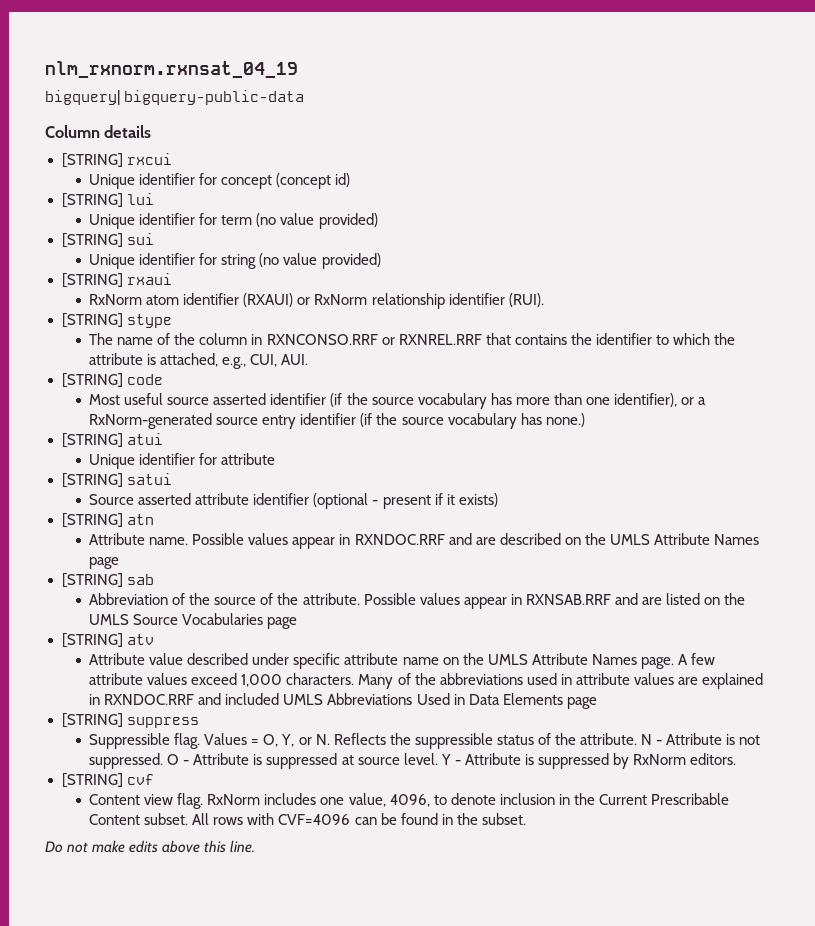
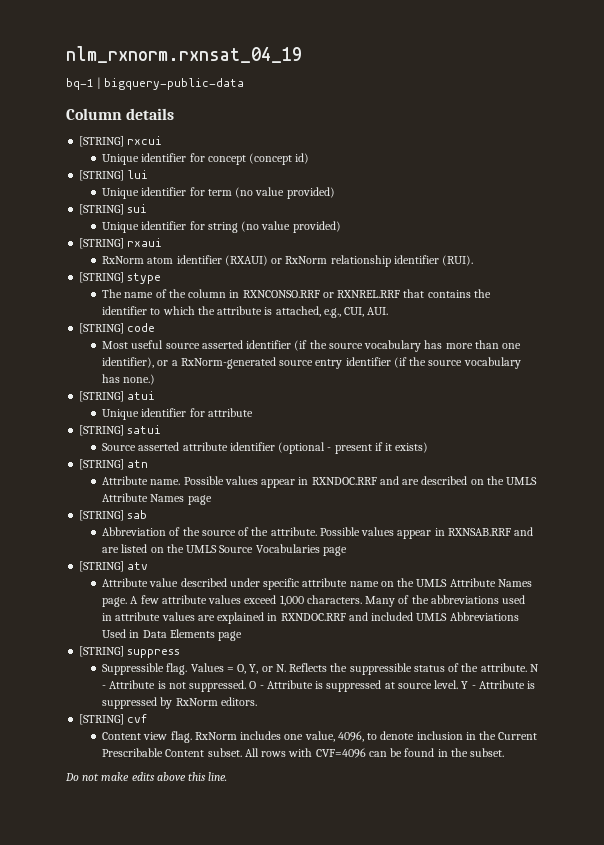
- bigquery| bigquery-public-data
+ bq-1 | bigquery-public-data

